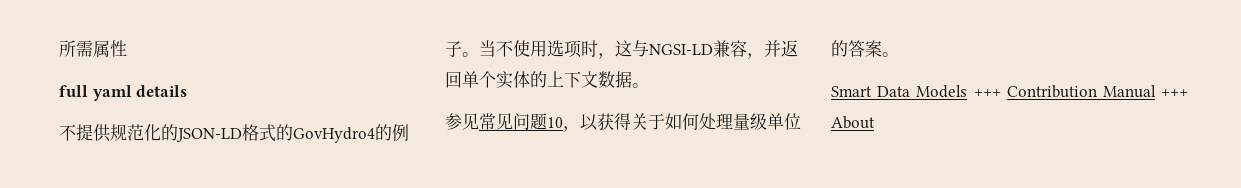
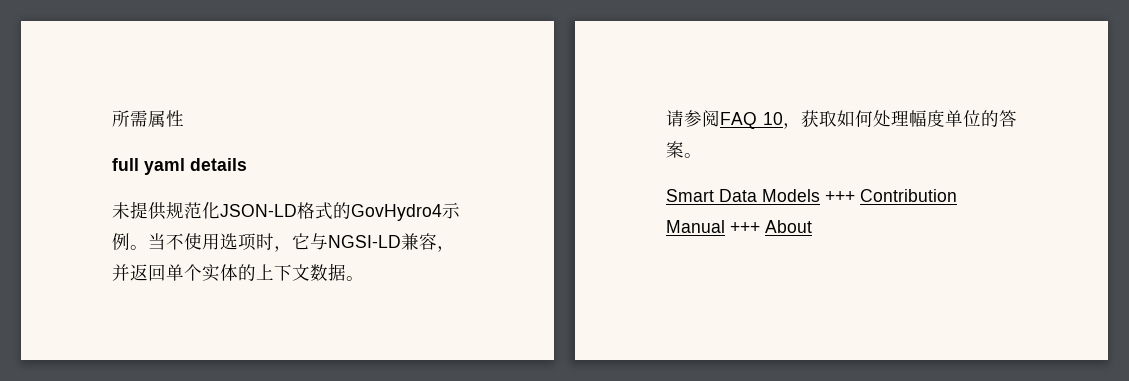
- 不提供规范化的JSON-LD格式的GovHydro4的例子。
+ 未提供规范化JSON-LD格式的GovHydro4示例。
- 当不使用选项时，这与NGSI-LD兼容，并返回单个实体的上下文数据。
+ 当不使用选项时，它与NGSI-LD兼容，并返回单个实体的上下文数据。
- 参见常见问题10，以获得关于如何处理量级单位的答案。
+ 请参阅FAQ 10，获取如何处理幅度单位的答案。

